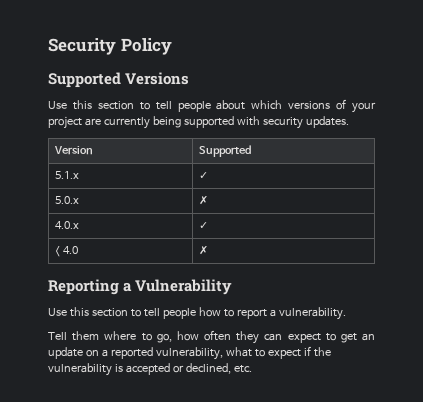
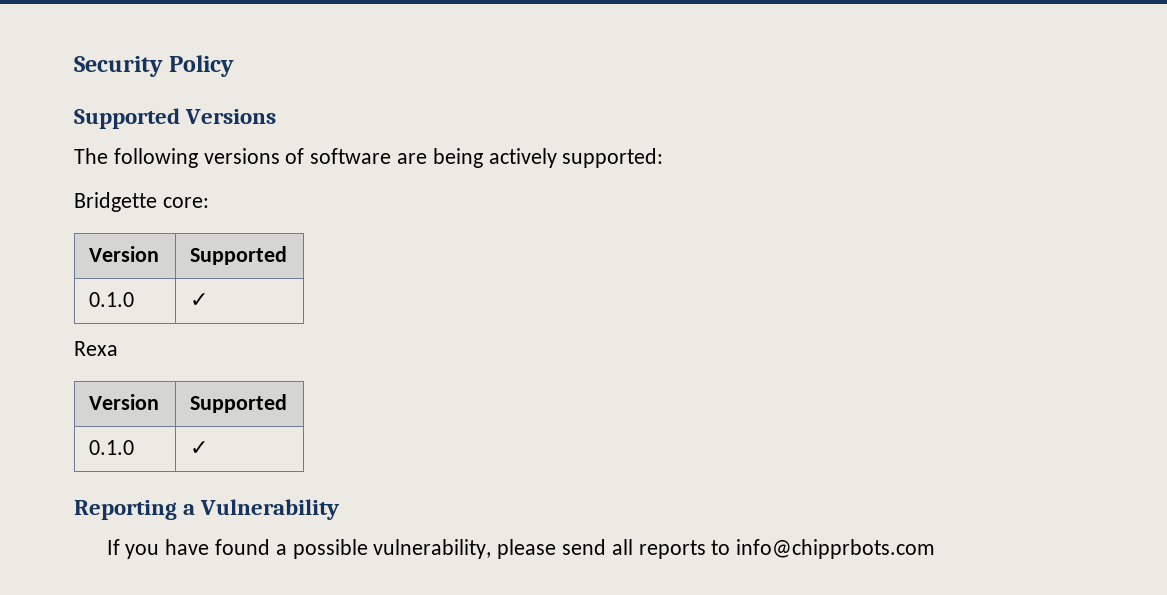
- Use this section to tell people about which versions of your project are currently being supported with security updates.
+ The following versions of software are being actively supported:
+ Bridgette core:
  Version | Supported
- 5.1.x | ✓
- 5.0.x | ✗
- 4.0.x | ✓
- < 4.0 | ✗
+ 0.1.0 | ✓
+ Rexa
+ Version | Supported
+ 0.1.0 | ✓
  Reporting a Vulnerability
- Use this section to tell people how to report a vulnerability.
- Tell them where to go, how often they can expect to get an update on a reported vulnerability, what to expect if the vulnerability is accepted or declined, etc.
+ If you have found a possible vulnerability, please send all reports to info@chipprbots.com

